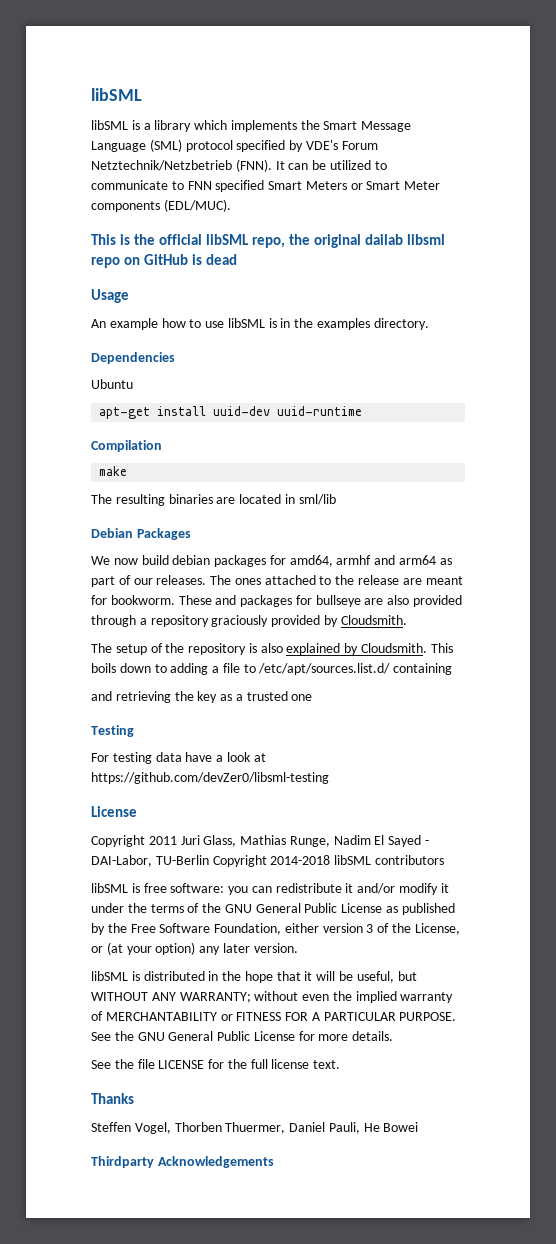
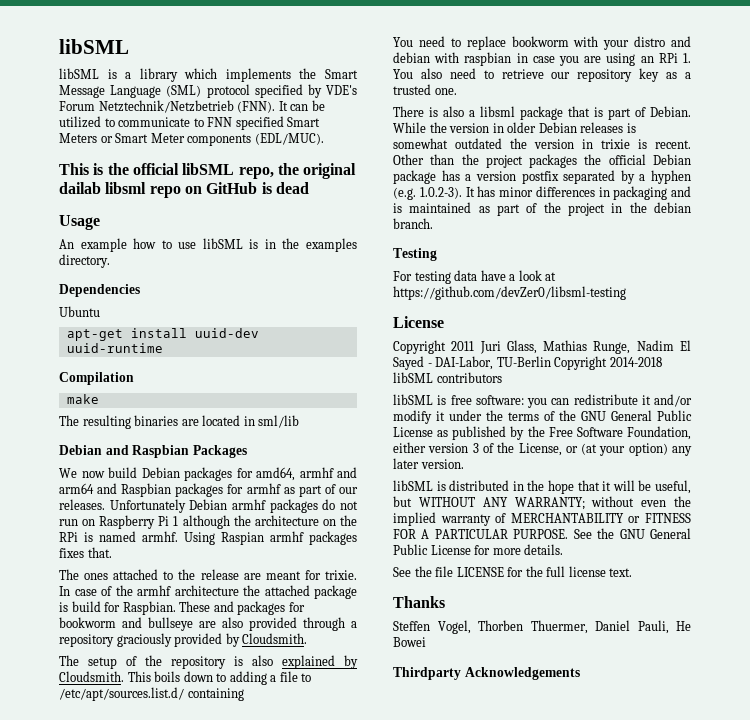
- Debian Packages
+ Debian and Raspbian Packages
- We now build debian packages for amd64, armhf and arm64 as part of our releases. The ones attached to the release are meant for bookworm.
+ We now build Debian packages for amd64, armhf and arm64 and Raspbian packages for armhf as part of our releases. Unfortunately Debian armhf packages do not run on Raspberry Pi 1 although the architecture on the RPi is named armhf. Using Raspian armhf packages fixes that.
+ The ones attached to the release are meant for trixie. In case of the armhf architecture the attached package is build for Raspbian.
- These and packages for bullseye are also provided through a repository graciously provided by Cloudsmith.
+ These and packages for bookworm and bullseye are also provided through a repository graciously provided by Cloudsmith.
- and retrieving the key as a trusted one
+ You need to replace bookworm with your distro and debian with raspbian in case you are using an RPi 1. You also need to retrieve our repository key as a trusted one.
+ There is also a libsml package that is part of Debian. While the version in older Debian releases is somewhat outdated the version in trixie is recent. Other than the project packages the official Debian package has a version postfix separated by a hyphen (e.g. 1.0.2-3). It has minor differences in packaging and is maintained as part of the project in the debian branch.

